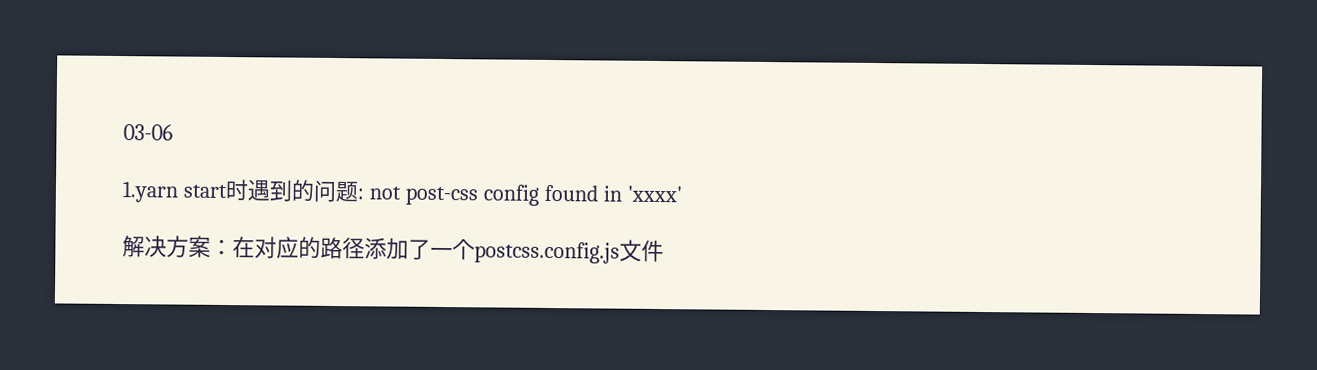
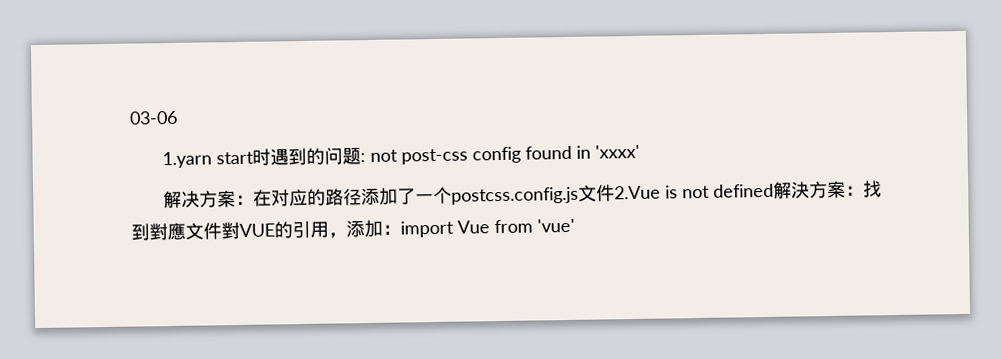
- 解决方案：在对应的路径添加了一个postcss.config.js文件
+ 解决方案：在对应的路径添加了一个postcss.config.js文件2.Vue is not defined解決方案：找到對應文件對VUE的引用，添加：import Vue from 'vue'

